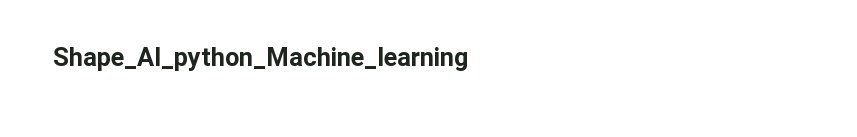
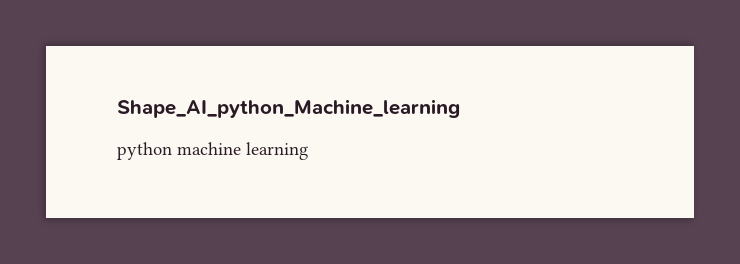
+ python machine learning

